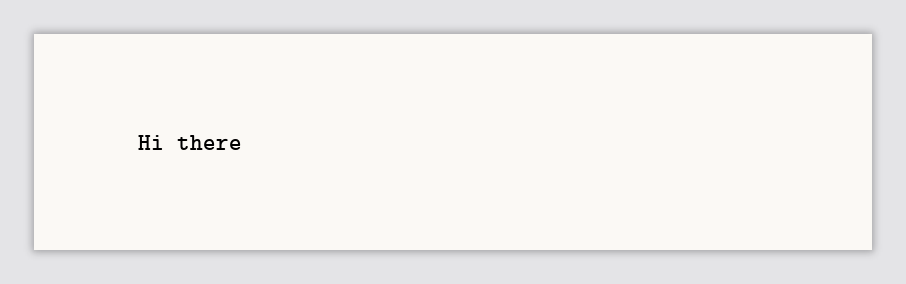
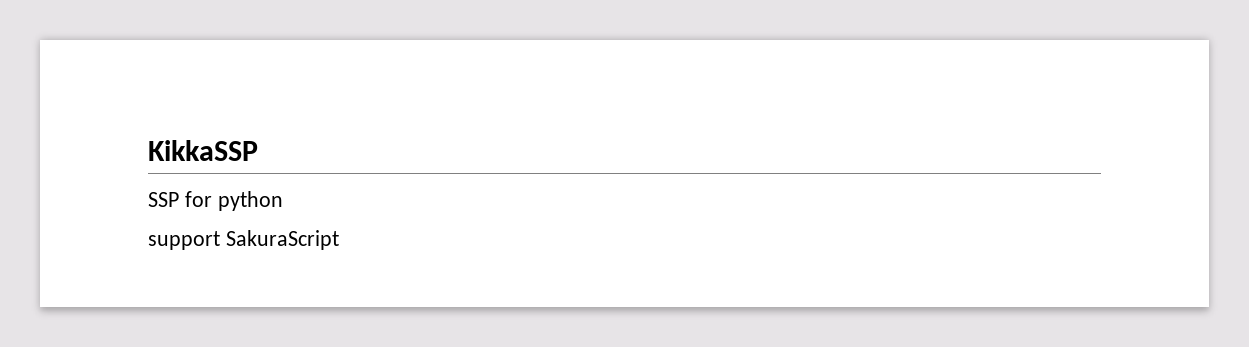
- Hi there
+ KikkaSSP
+ SSP for python
+ support SakuraScript

